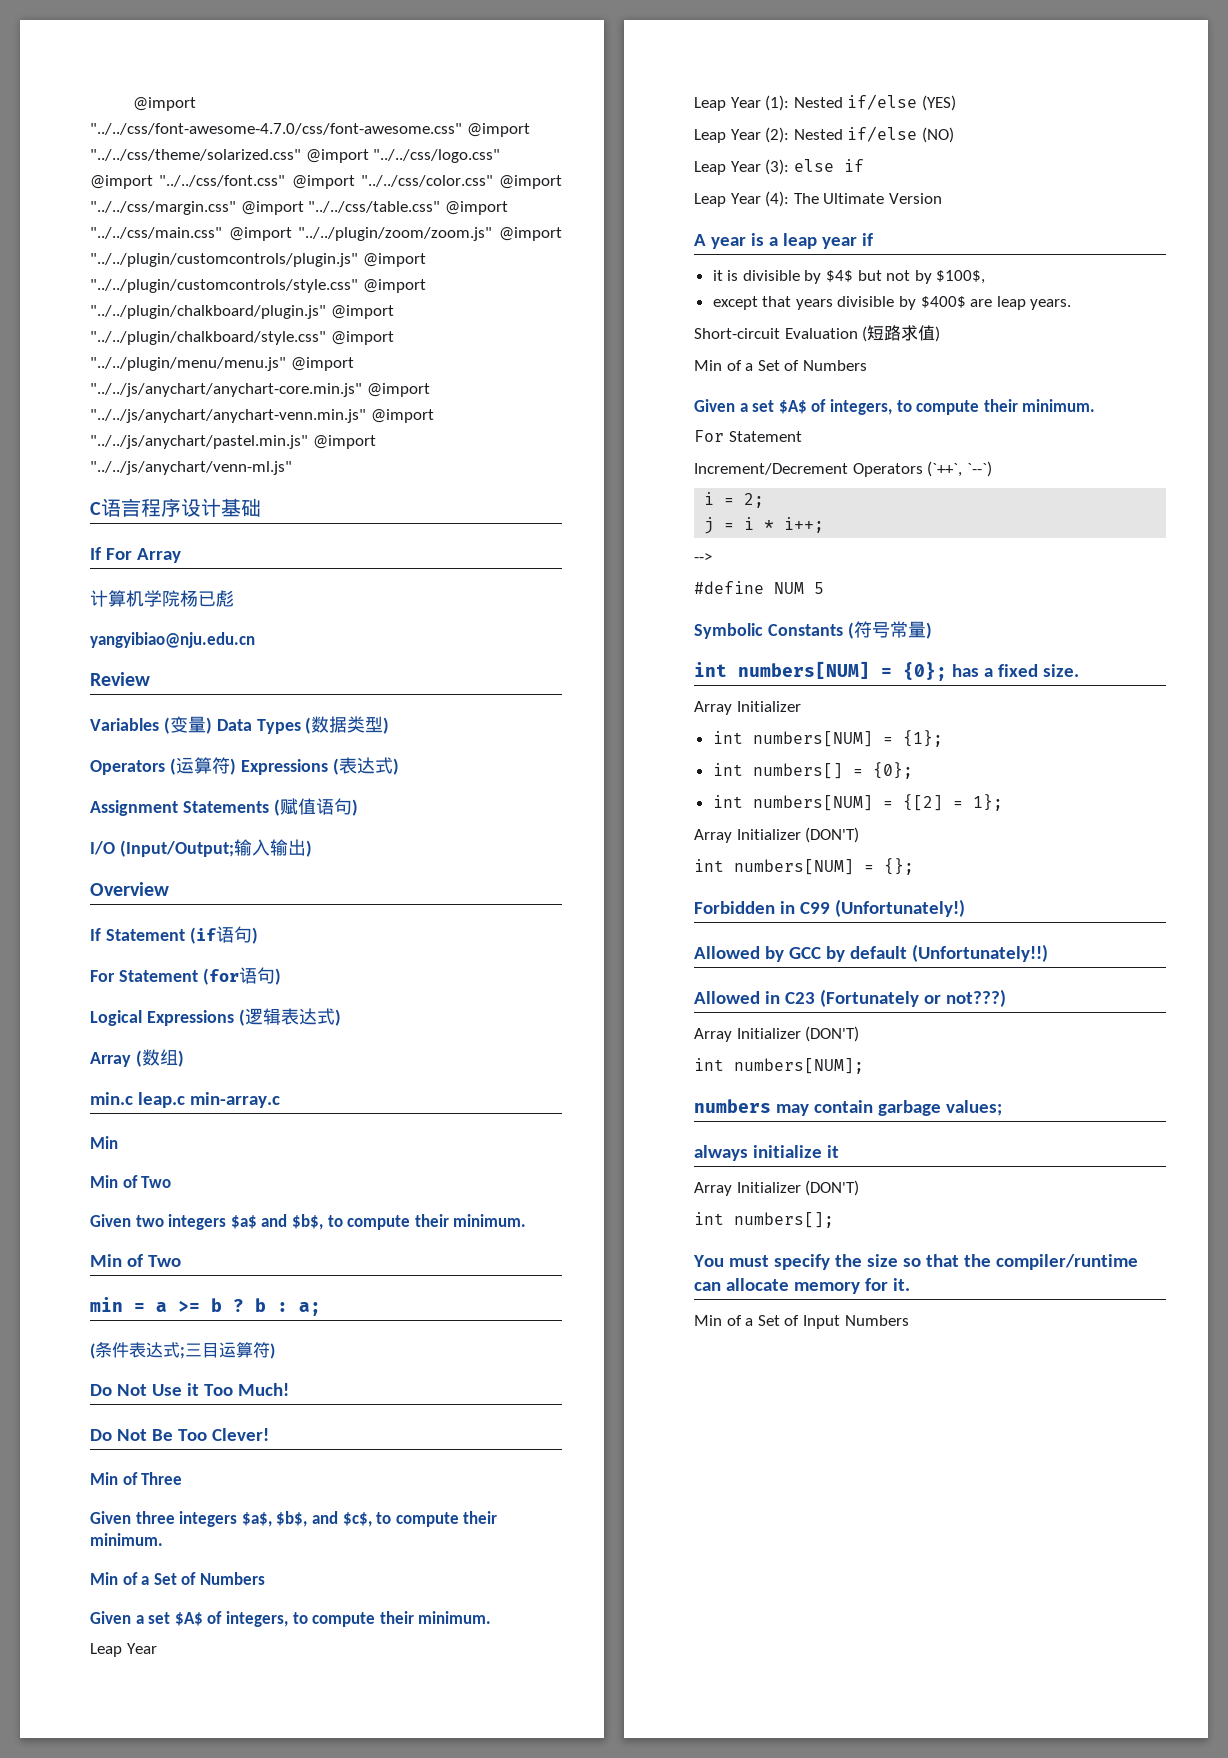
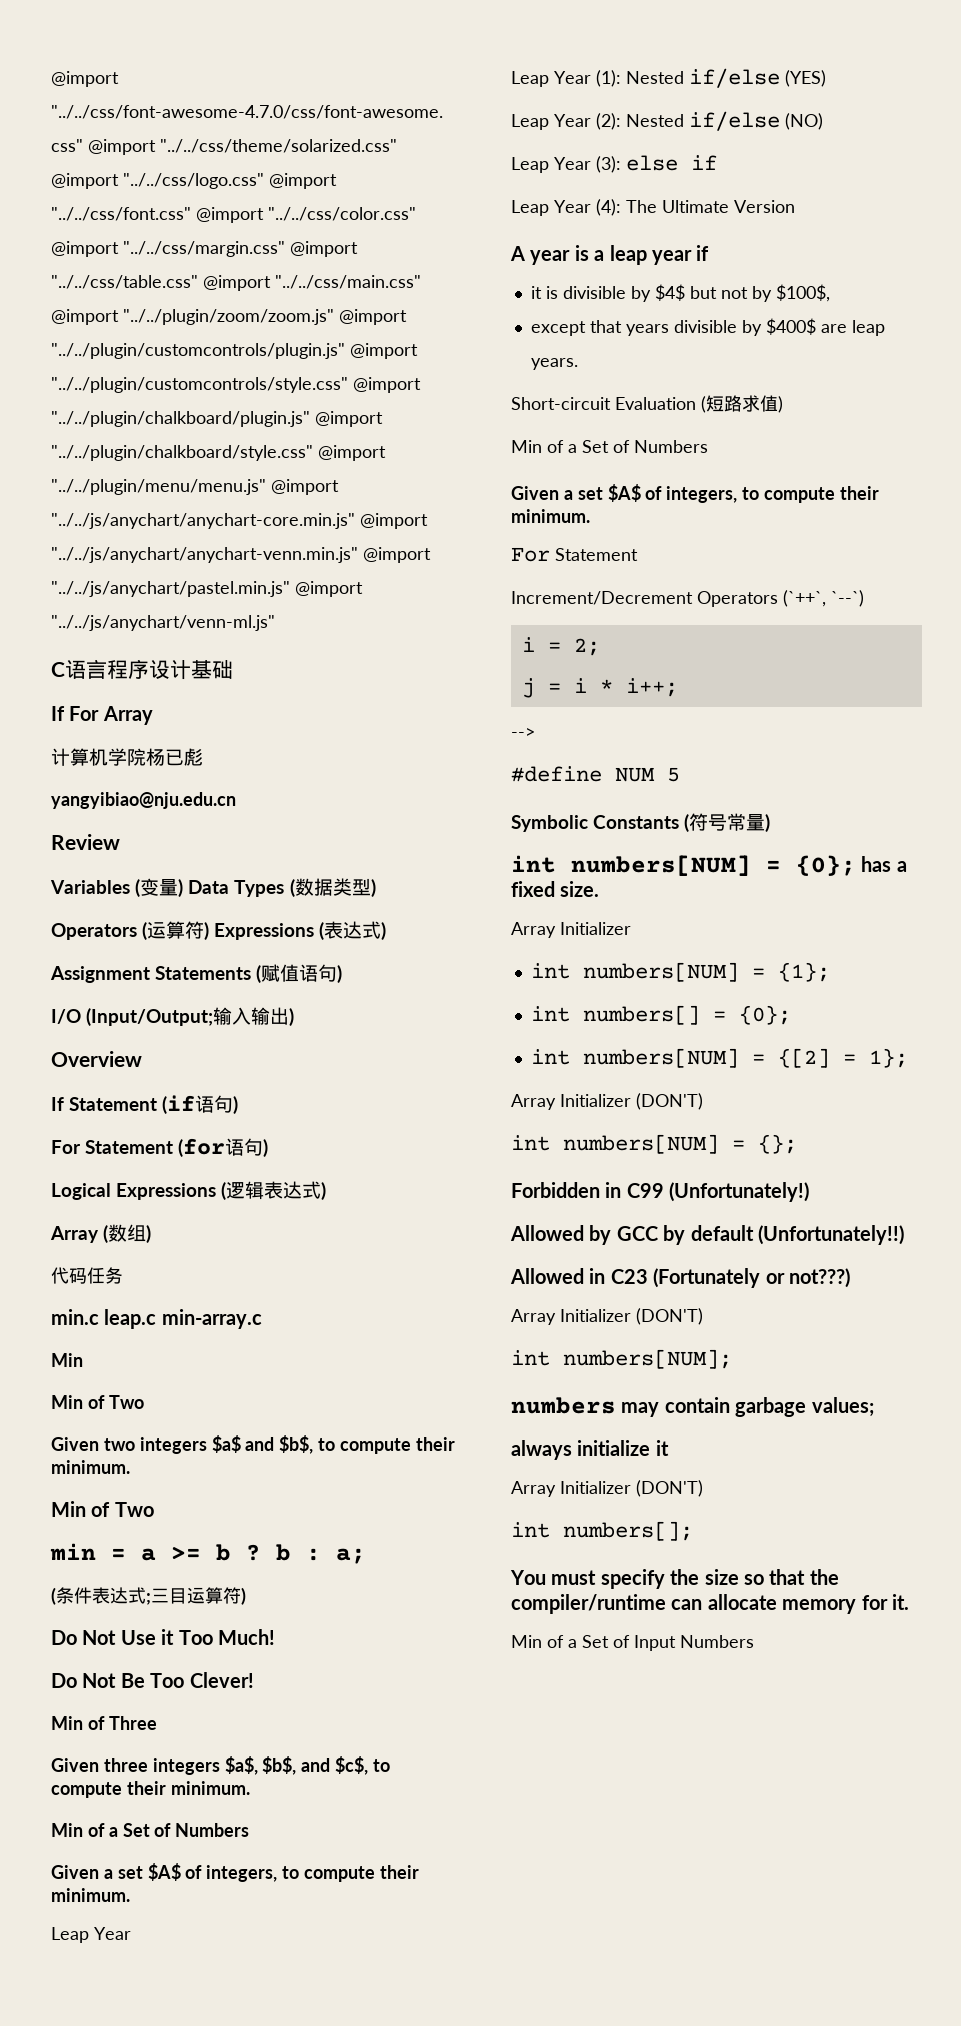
+ 代码任务

